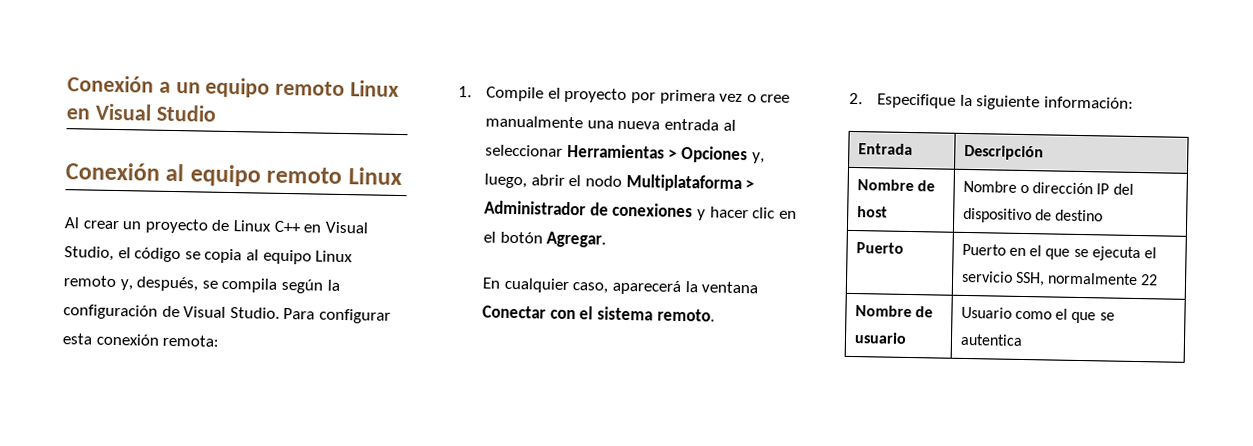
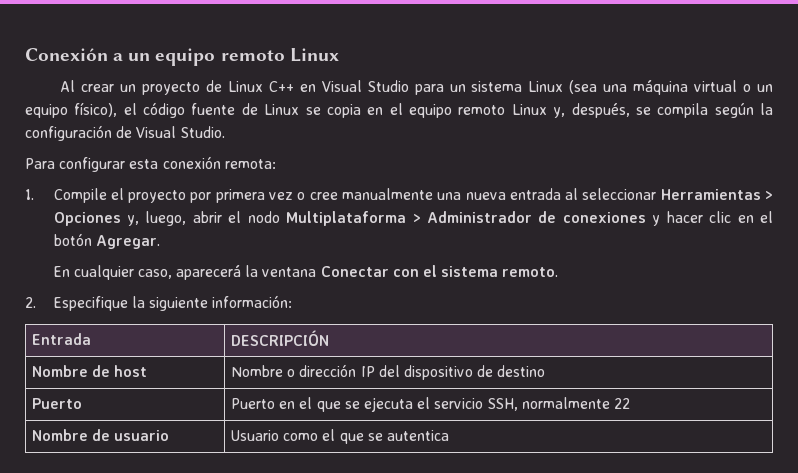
- Conexión a un equipo remoto Linux en Visual Studio
- Conexión al equipo remoto Linux
+ Conexión a un equipo remoto Linux
- Al crear un proyecto de Linux C++ en Visual Studio, el código se copia al equipo Linux remoto y, después, se compila según la configuración de Visual Studio. Para configurar esta conexión remota:
+ Al crear un proyecto de Linux C++ en Visual Studio para un sistema Linux (sea una máquina virtual o un equipo físico), el código fuente de Linux se copia en el equipo remoto Linux y, después, se compila según la configuración de Visual Studio.
+ Para configurar esta conexión remota:
- Entrada | Descripción
+ Entrada | DESCRIPCIÓN

